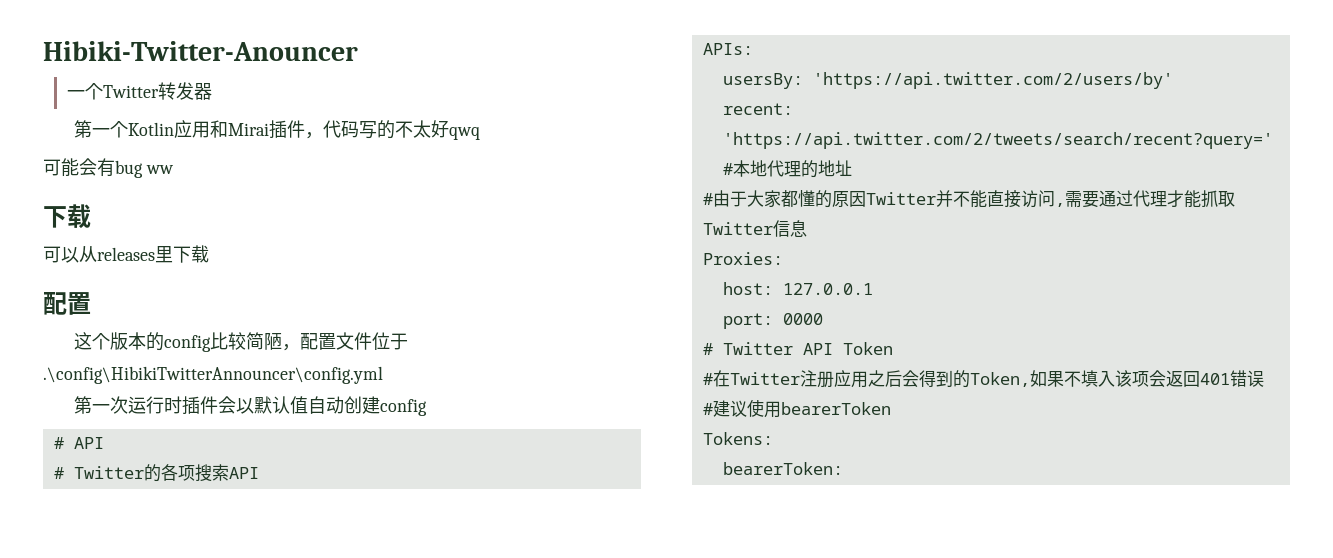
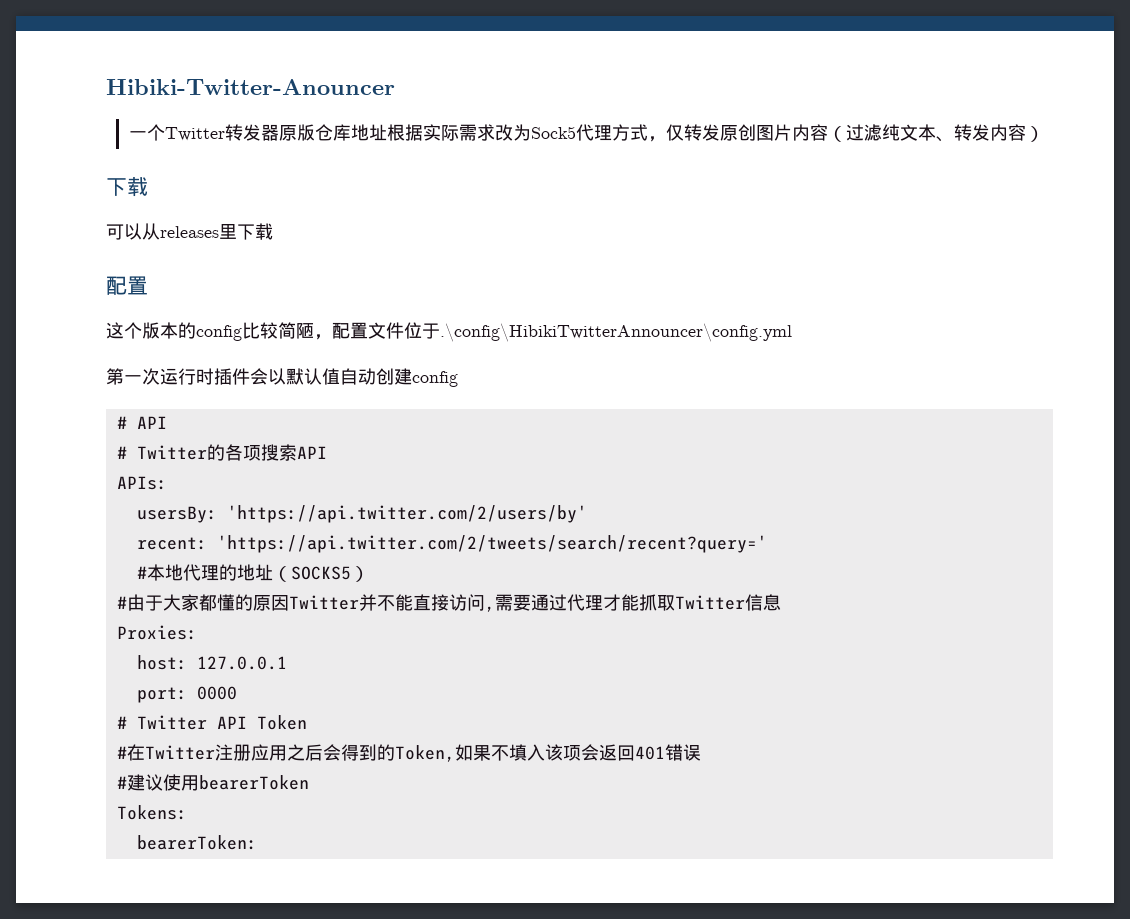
- 一个Twitter转发器
- 第一个Kotlin应用和Mirai插件，代码写的不太好qwq
- 可能会有bug ww
+ 一个Twitter转发器原版仓库地址根据实际需求改为Sock5代理方式，仅转发原创图片内容（过滤纯文本、转发内容）
- #本地代理的地址
+ #本地代理的地址（SOCKS5）

